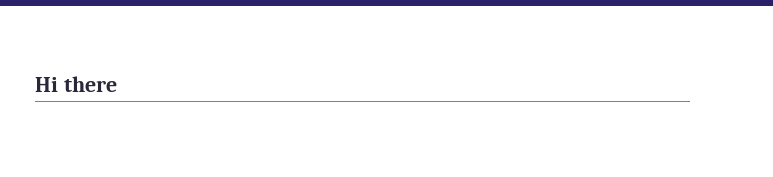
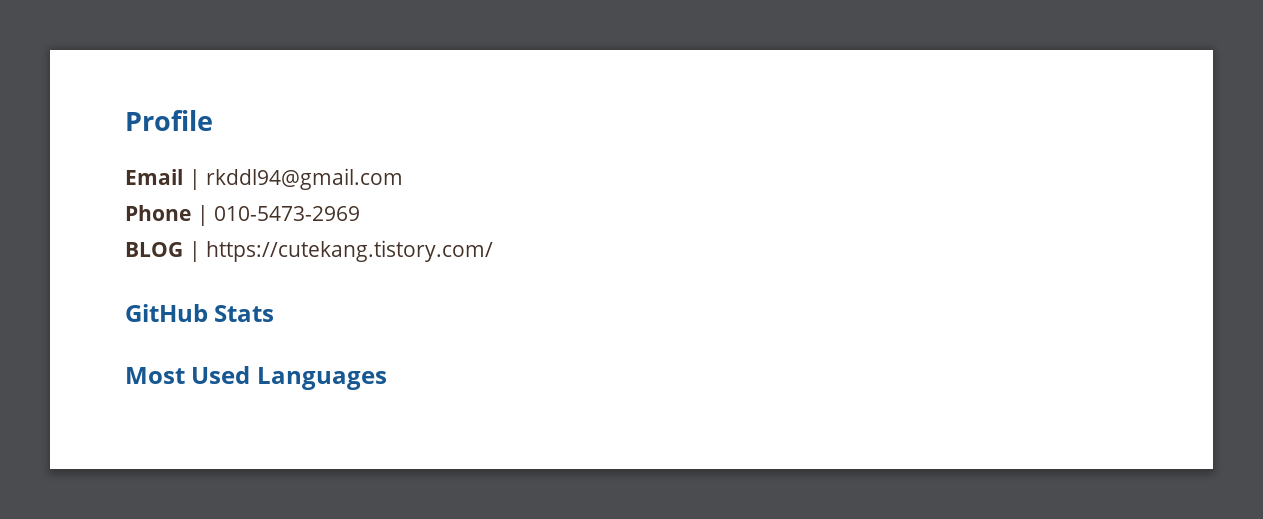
- Hi there
+ Profile
+ Email | rkddl94@gmail.com
+ Phone | 010-5473-2969
+ BLOG | https://cutekang.tistory.com/
+ GitHub Stats
+ Most Used Languages

